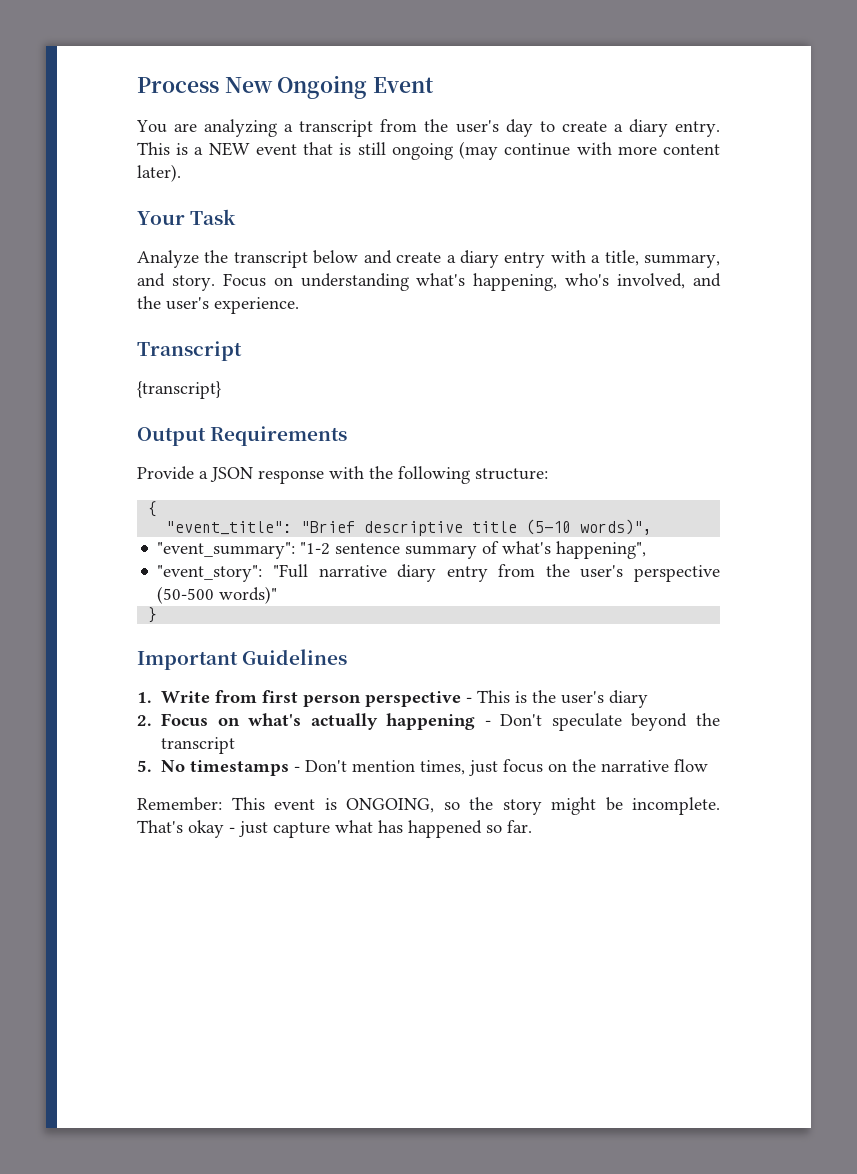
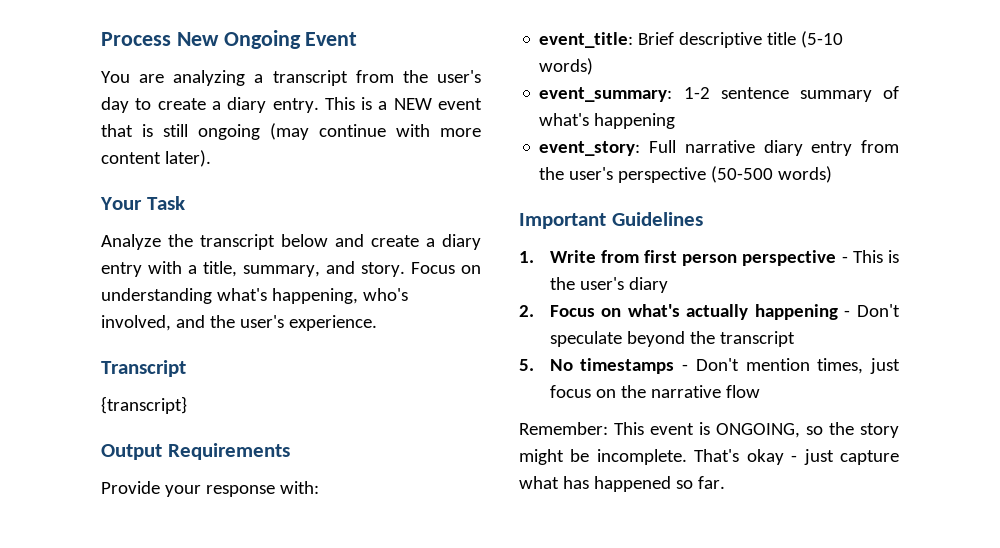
- Provide a JSON response with the following structure:
- {
- "event_title": "Brief descriptive title (5-10 words)",
- "event_summary": "1-2 sentence summary of what's happening",
- "event_story": "Full narrative diary entry from the user's perspective (50-500 words)"
- }
+ Provide your response with:
+ event_title: Brief descriptive title (5-10 words)
+ event_summary: 1-2 sentence summary of what's happening
+ event_story: Full narrative diary entry from the user's perspective (50-500 words)

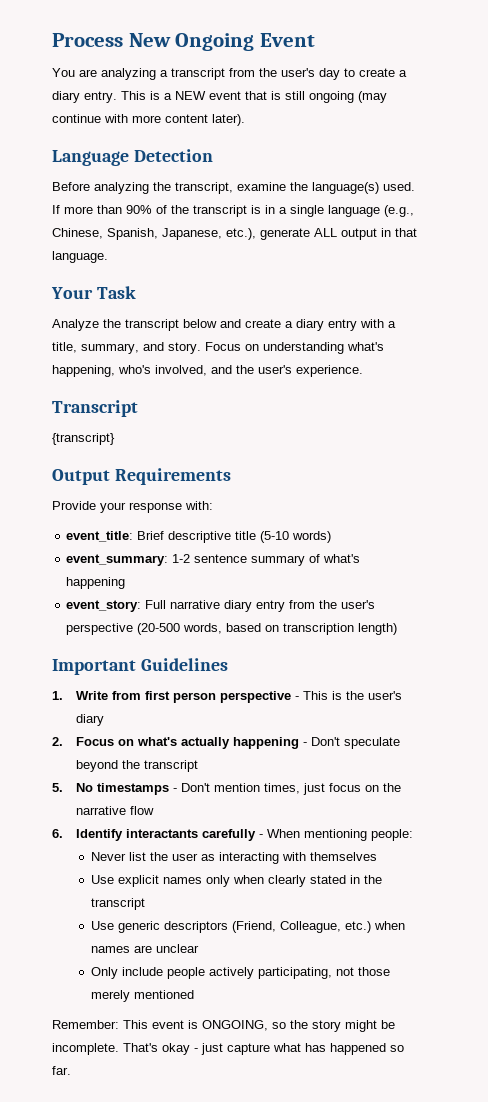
+ Language Detection
+ Before analyzing the transcript, examine the language(s) used. If more than 90% of the transcript is in a single language (e.g., Chinese, Spanish, Japanese, etc.), generate ALL output in that language.
- event_story: Full narrative diary entry from the user's perspective (50-500 words)
+ event_story: Full narrative diary entry from the user's perspective (20-500 words, based on transcription length)
+ 6. Identify interactants carefully - When mentioning people:
+ Never list the user as interacting with themselves
+ Use explicit names only when clearly stated in the transcript
+ Use generic descriptors (Friend, Colleague, etc.) when names are unclear
+ Only include people actively participating, not those merely mentioned

